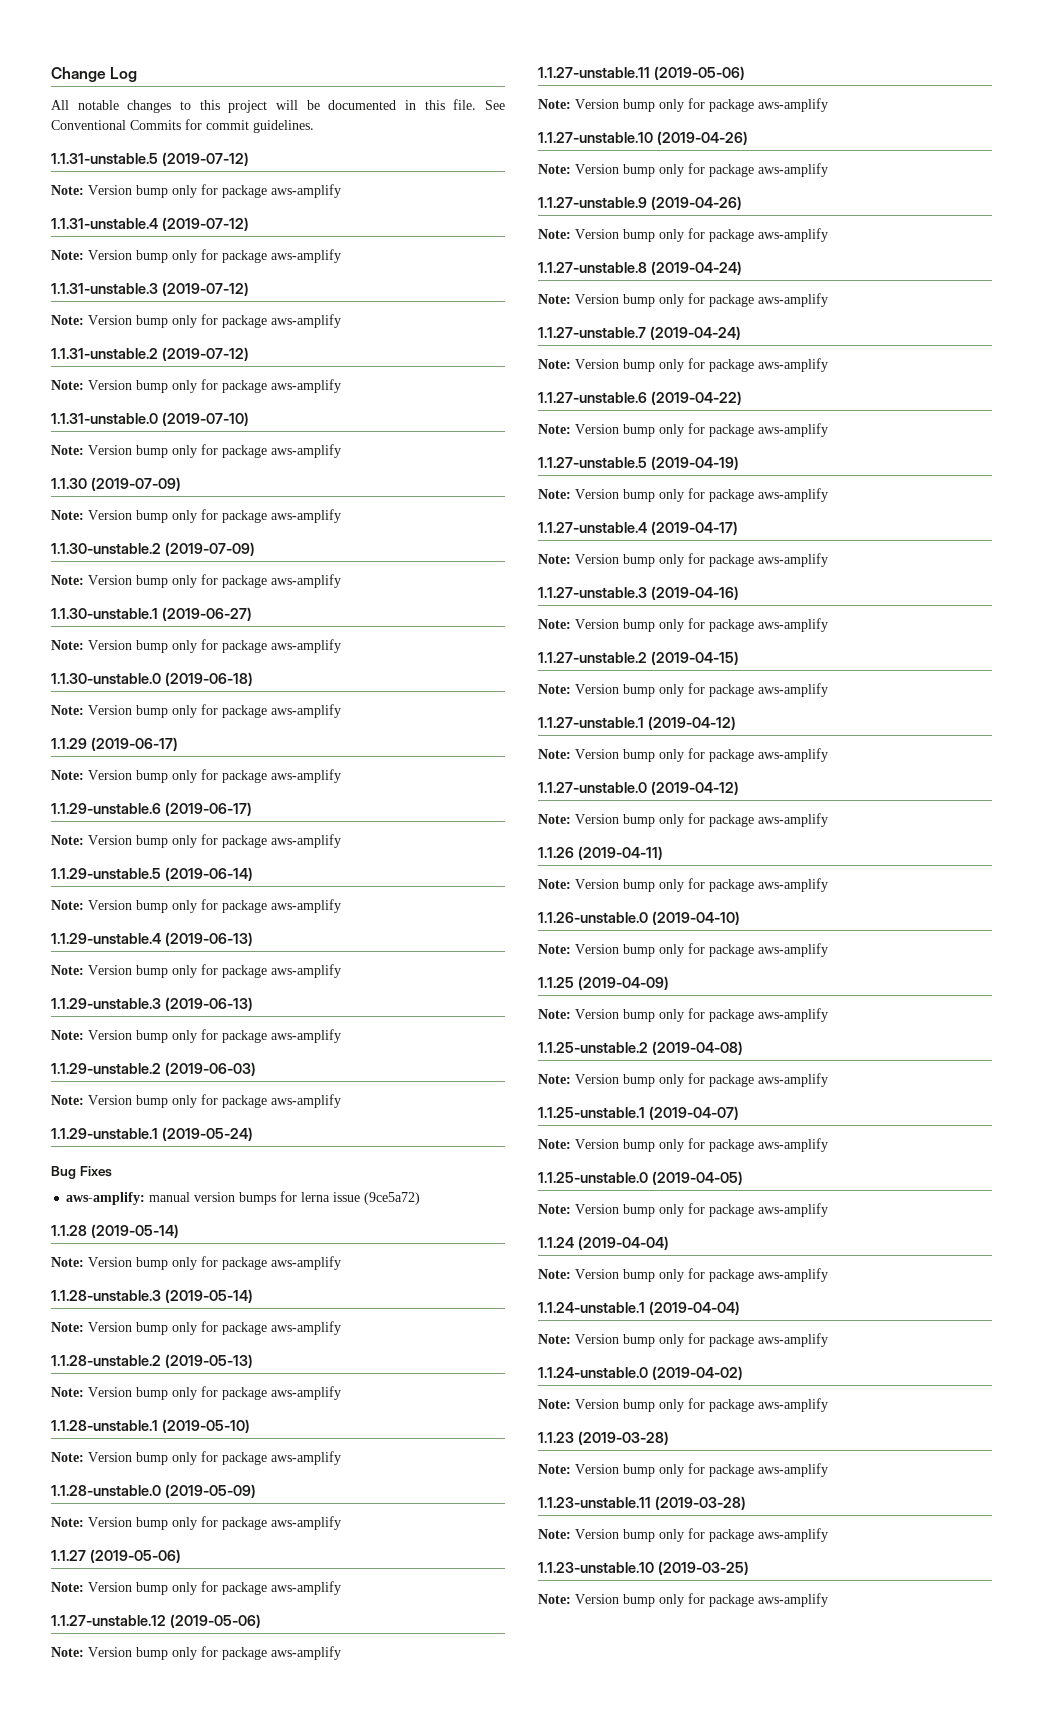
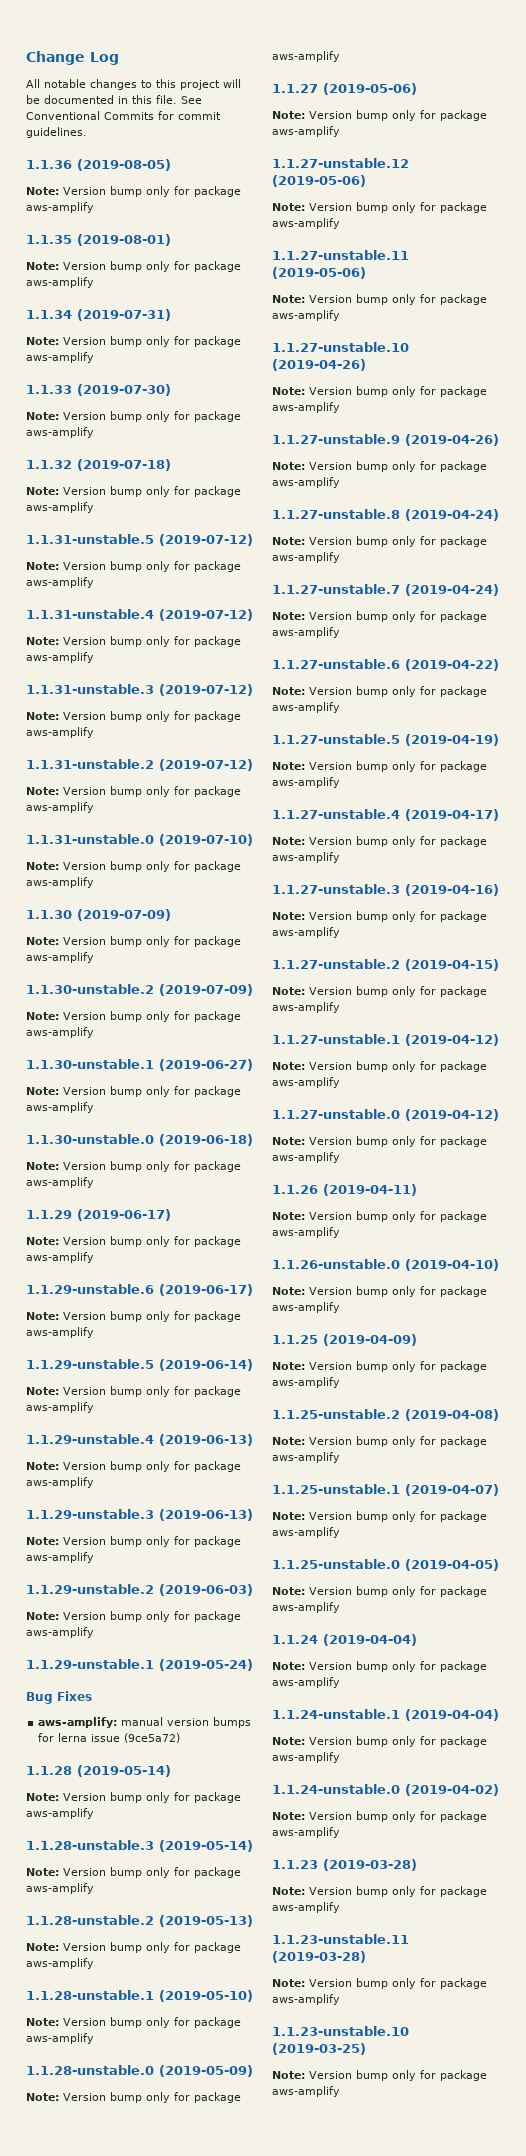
+ 1.1.36 (2019-08-05)
+ Note: Version bump only for package aws-amplify
+ 1.1.35 (2019-08-01)
+ Note: Version bump only for package aws-amplify
+ 1.1.34 (2019-07-31)
+ Note: Version bump only for package aws-amplify
+ 1.1.33 (2019-07-30)
+ Note: Version bump only for package aws-amplify
+ 1.1.32 (2019-07-18)
+ Note: Version bump only for package aws-amplify

